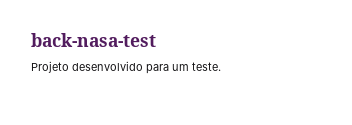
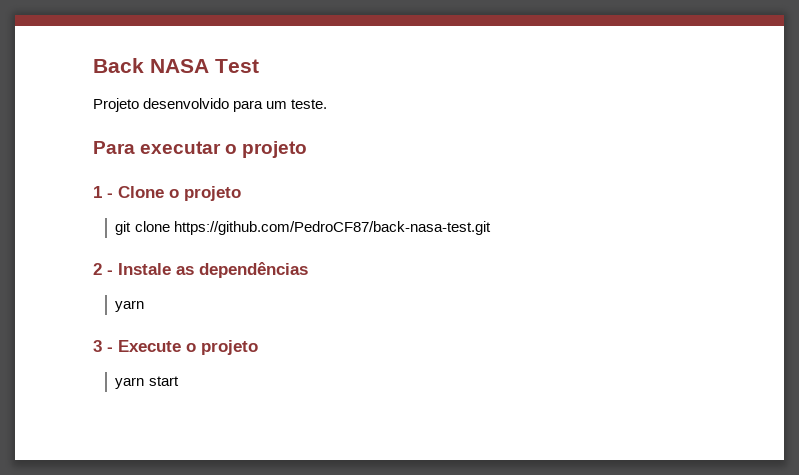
- back-nasa-test
+ Back NASA Test
+ Para executar o projeto
+ 1 - Clone o projeto
+ git clone https://github.com/PedroCF87/back-nasa-test.git
+ 2 - Instale as dependências
+ yarn
+ 3 - Execute o projeto
+ yarn start

